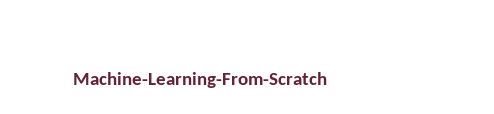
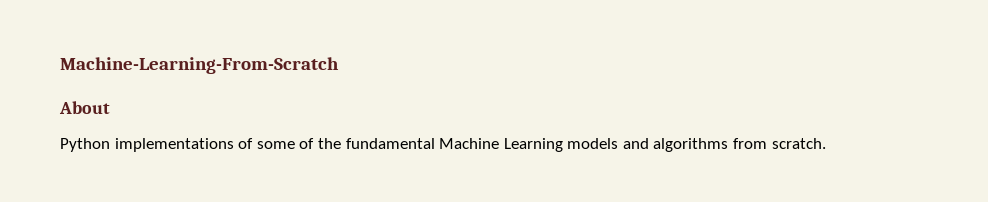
+ About
+ Python implementations of some of the fundamental Machine Learning models and algorithms from scratch.

